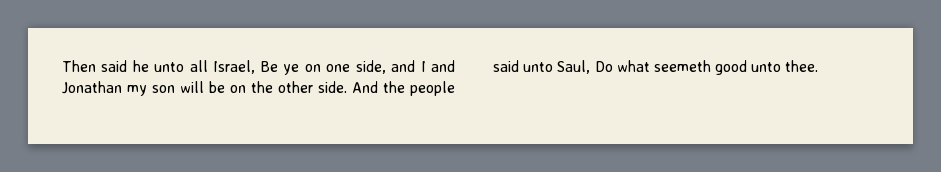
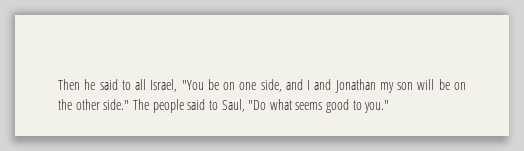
- Then said he unto all Israel, Be ye on one side, and I and Jonathan my son will be on the other side. And the people said unto Saul, Do what seemeth good unto thee.
+ Then he said to all Israel, "You be on one side, and I and Jonathan my son will be on the other side." The people said to Saul, "Do what seems good to you."

